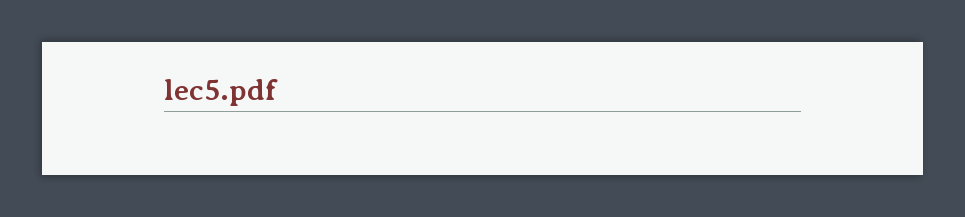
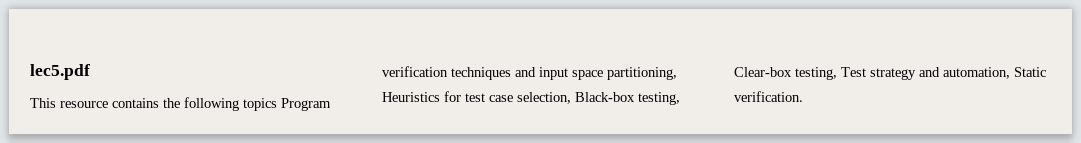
+ This resource contains the following topics Program verification techniques and input space partitioning, Heuristics for test case selection, Black-box testing, Clear-box testing, Test strategy and automation, Static verification.

